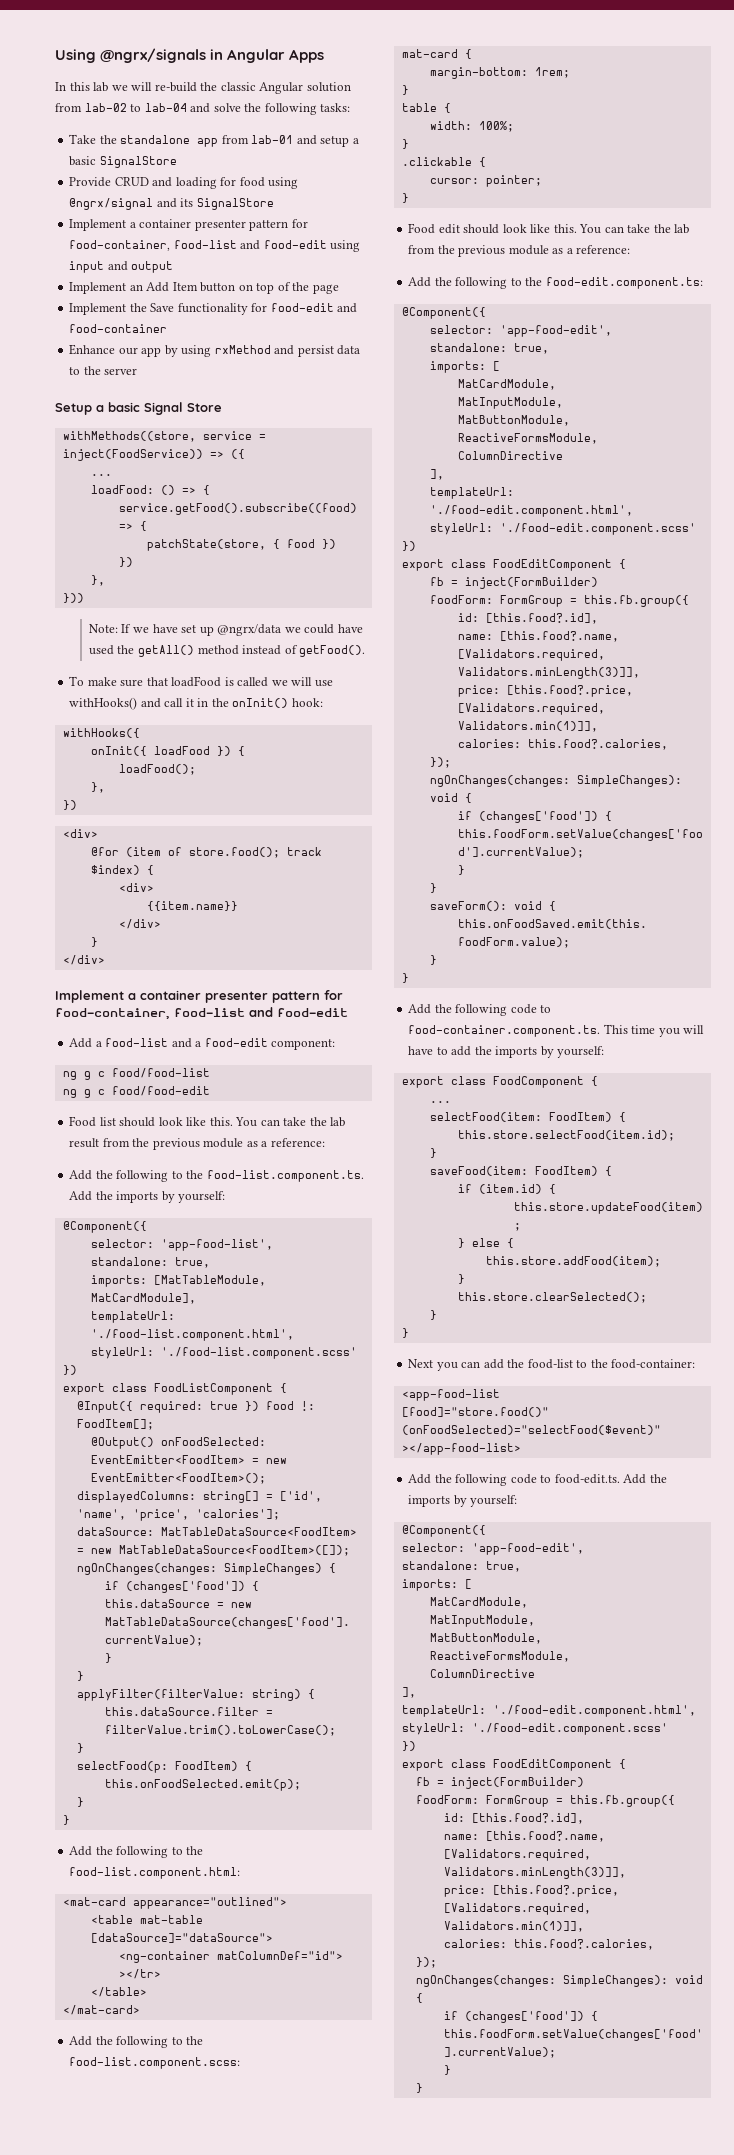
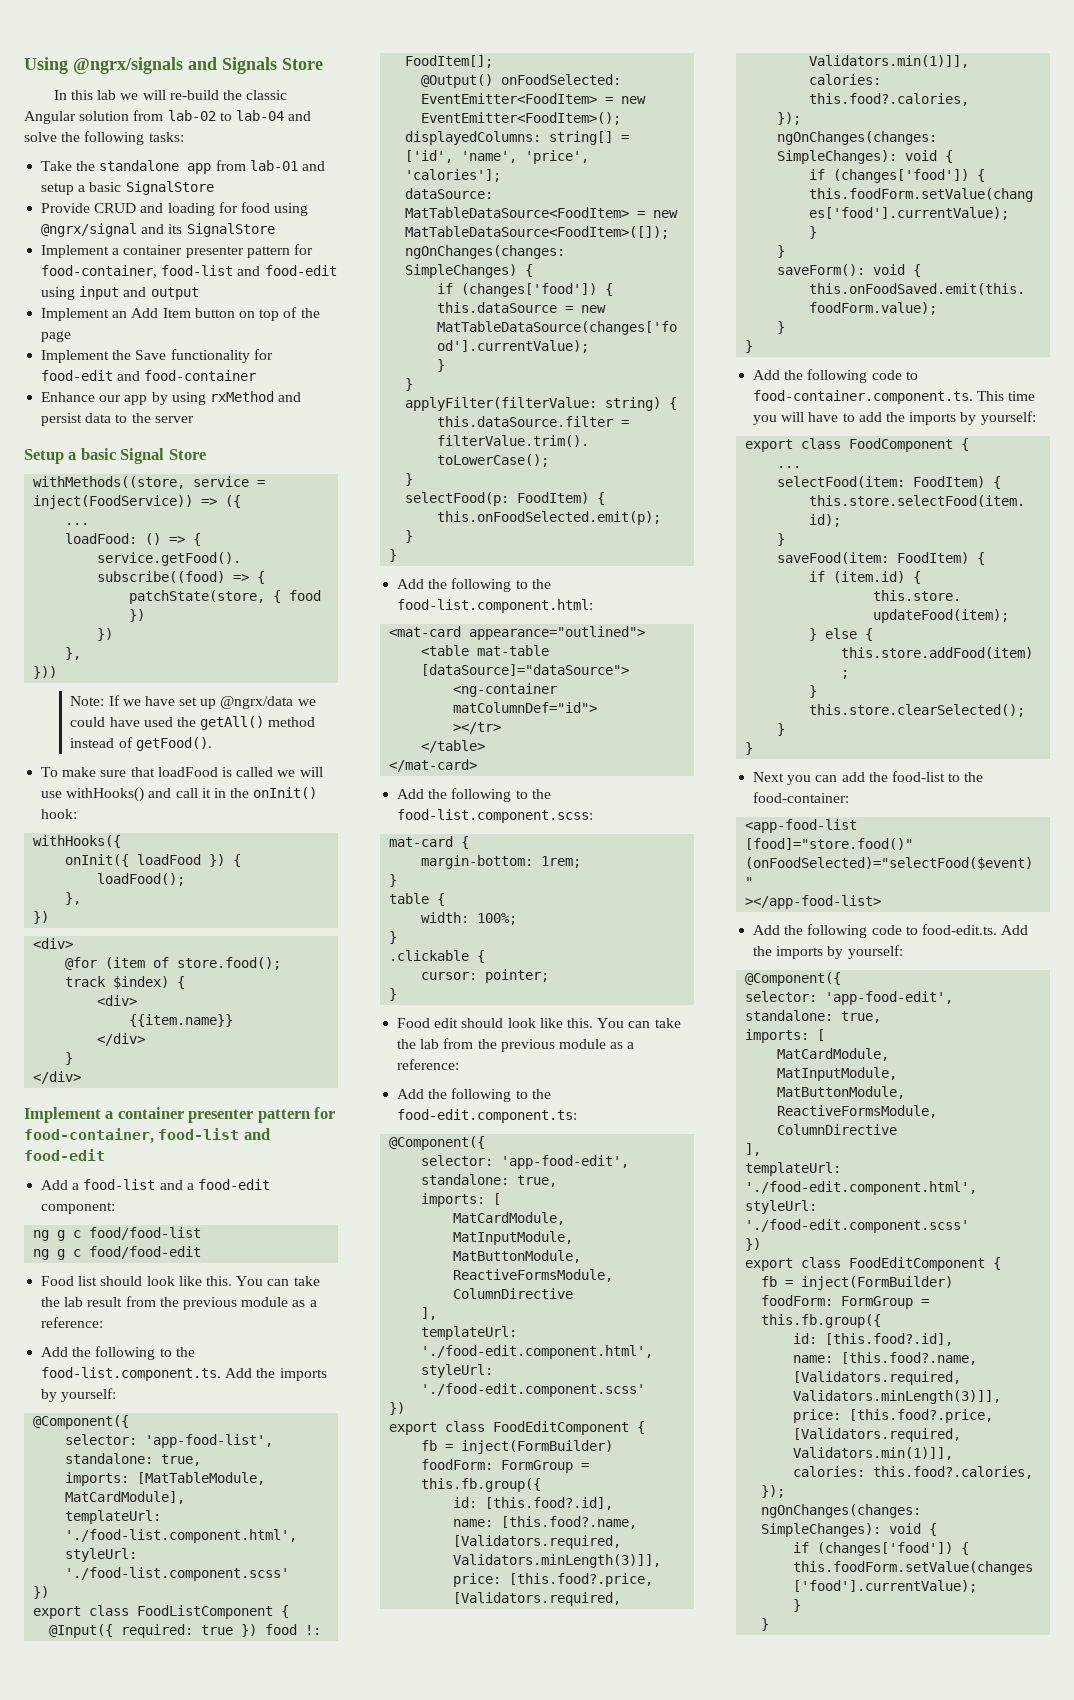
- Using @ngrx/signals in Angular Apps
+ Using @ngrx/signals and Signals Store

